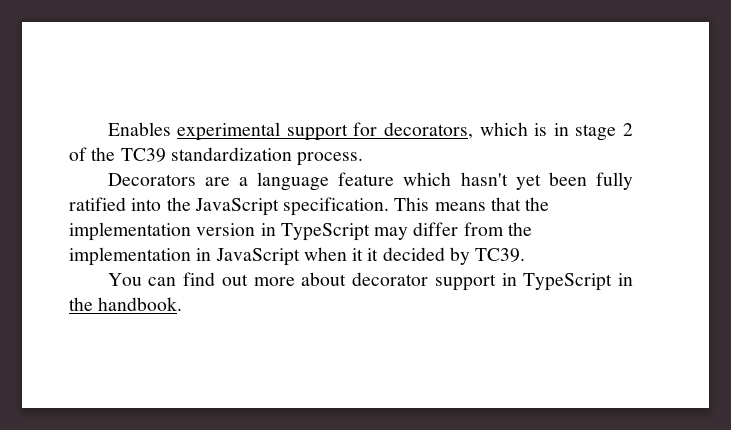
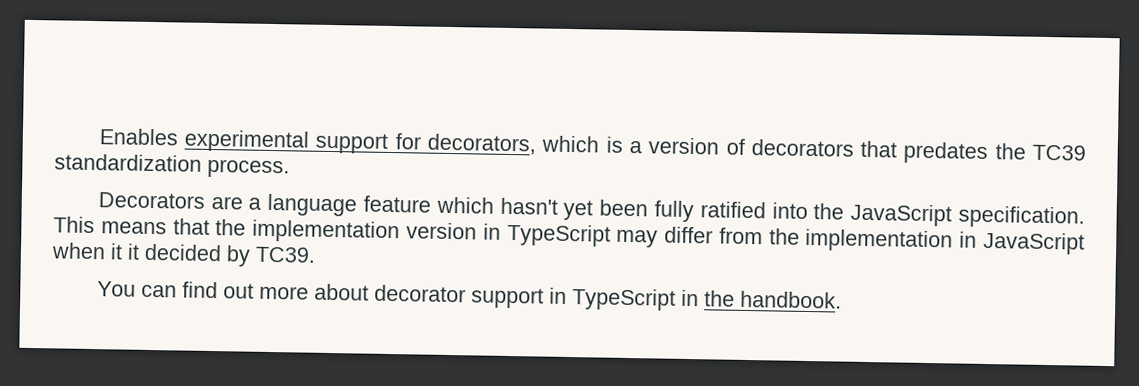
- Enables experimental support for decorators, which is in stage 2 of the TC39 standardization process.
+ Enables experimental support for decorators, which is a version of decorators that predates the TC39 standardization process.

